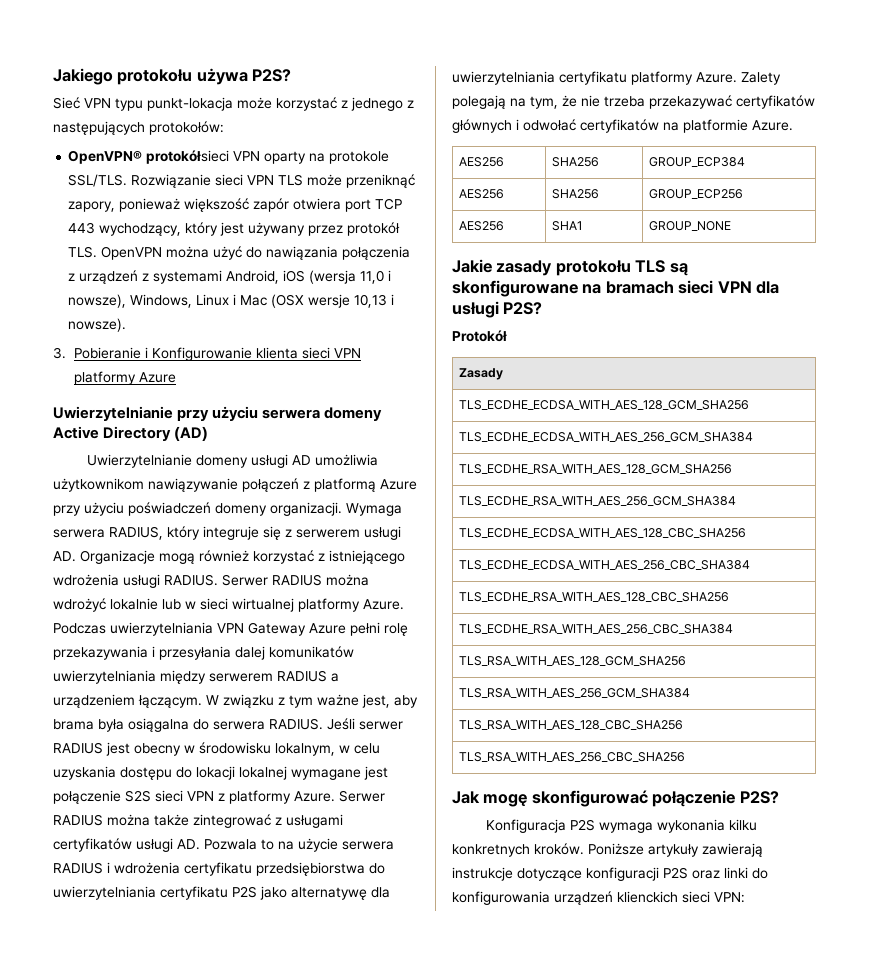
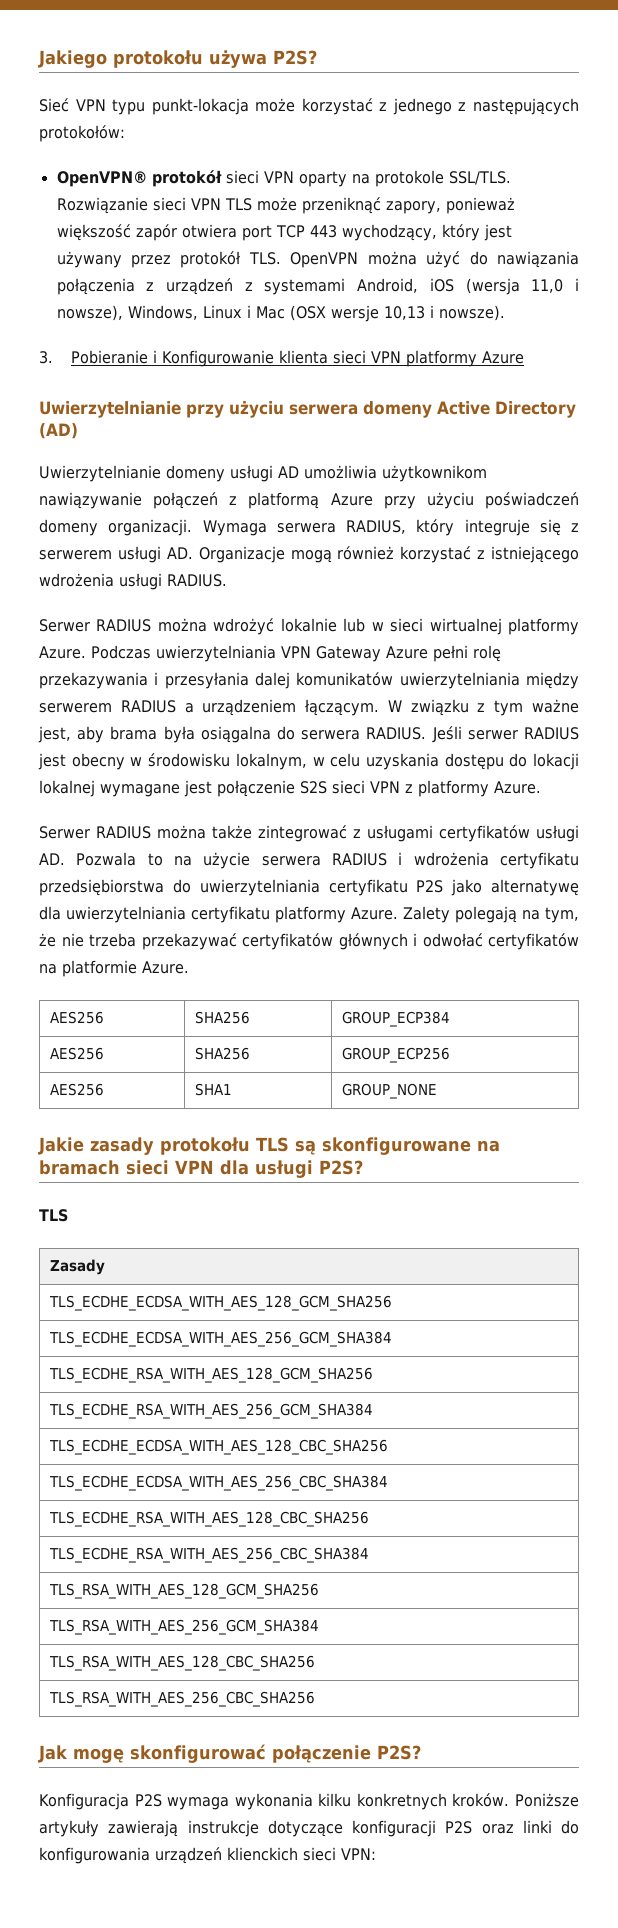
- OpenVPN® protokółsieci VPN oparty na protokole SSL/TLS.
+ OpenVPN® protokół sieci VPN oparty na protokole SSL/TLS.
- Wymaga serwera RADIUS, który integruje się z serwerem usługi AD. Organizacje mogą również korzystać z istniejącego wdrożenia usługi RADIUS. Serwer RADIUS można wdrożyć lokalnie lub w sieci wirtualnej platformy Azure.
+ Wymaga serwera RADIUS, który integruje się z serwerem usługi AD. Organizacje mogą również korzystać z istniejącego wdrożenia usługi RADIUS.
+ Serwer RADIUS można wdrożyć lokalnie lub w sieci wirtualnej platformy Azure.
- Jeśli serwer RADIUS jest obecny w środowisku lokalnym, w celu uzyskania dostępu do lokacji lokalnej wymagane jest połączenie S2S sieci VPN z platformy Azure. Serwer RADIUS można także zintegrować z usługami certyfikatów usługi AD. Pozwala to na użycie serwera RADIUS i wdrożenia certyfikatu przedsiębiorstwa do uwierzytelniania certyfikatu P2S jako alternatywę dla uwierzytelniania certyfikatu platformy Azure.
+ Jeśli serwer RADIUS jest obecny w środowisku lokalnym, w celu uzyskania dostępu do lokacji lokalnej wymagane jest połączenie S2S sieci VPN z platformy Azure.
+ Serwer RADIUS można także zintegrować z usługami certyfikatów usługi AD. Pozwala to na użycie serwera RADIUS i wdrożenia certyfikatu przedsiębiorstwa do uwierzytelniania certyfikatu P2S jako alternatywę dla uwierzytelniania certyfikatu platformy Azure.
  Jakie zasady protokołu TLS są skonfigurowane na bramach sieci VPN dla usługi P2S?
- Protokół
+ TLS

